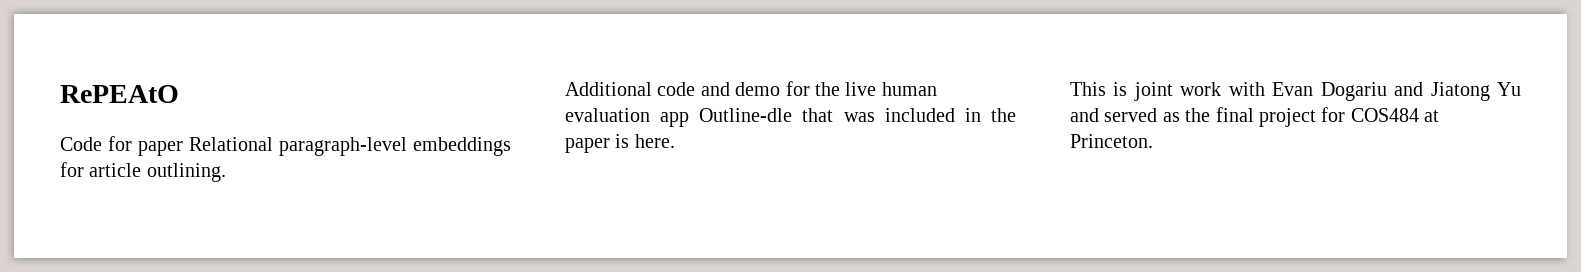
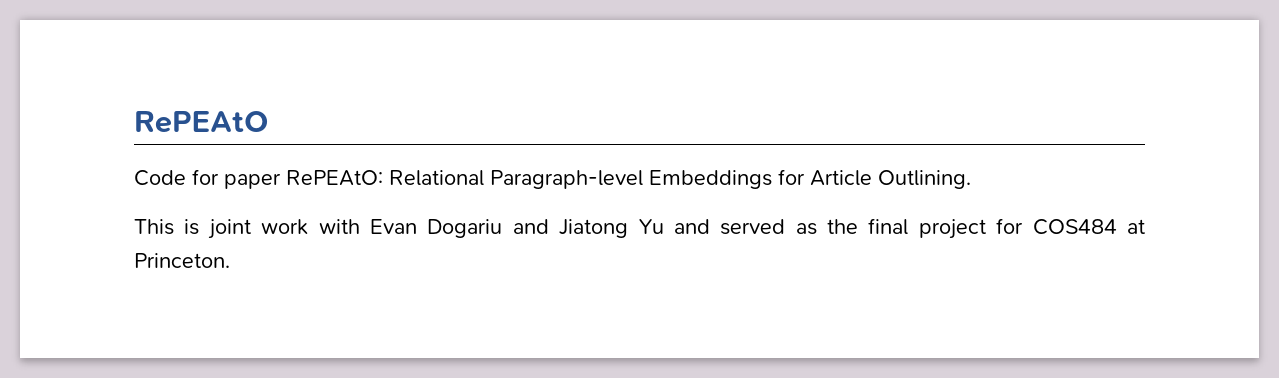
- Code for paper Relational paragraph-level embeddings for article outlining.
- Additional code and demo for the live human evaluation app Outline-dle that was included in the paper is here.
+ Code for paper RePEAtO: Relational Paragraph-level Embeddings for Article Outlining.

